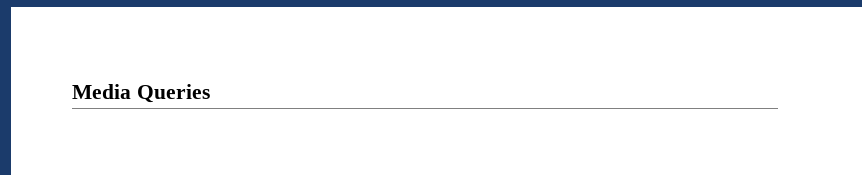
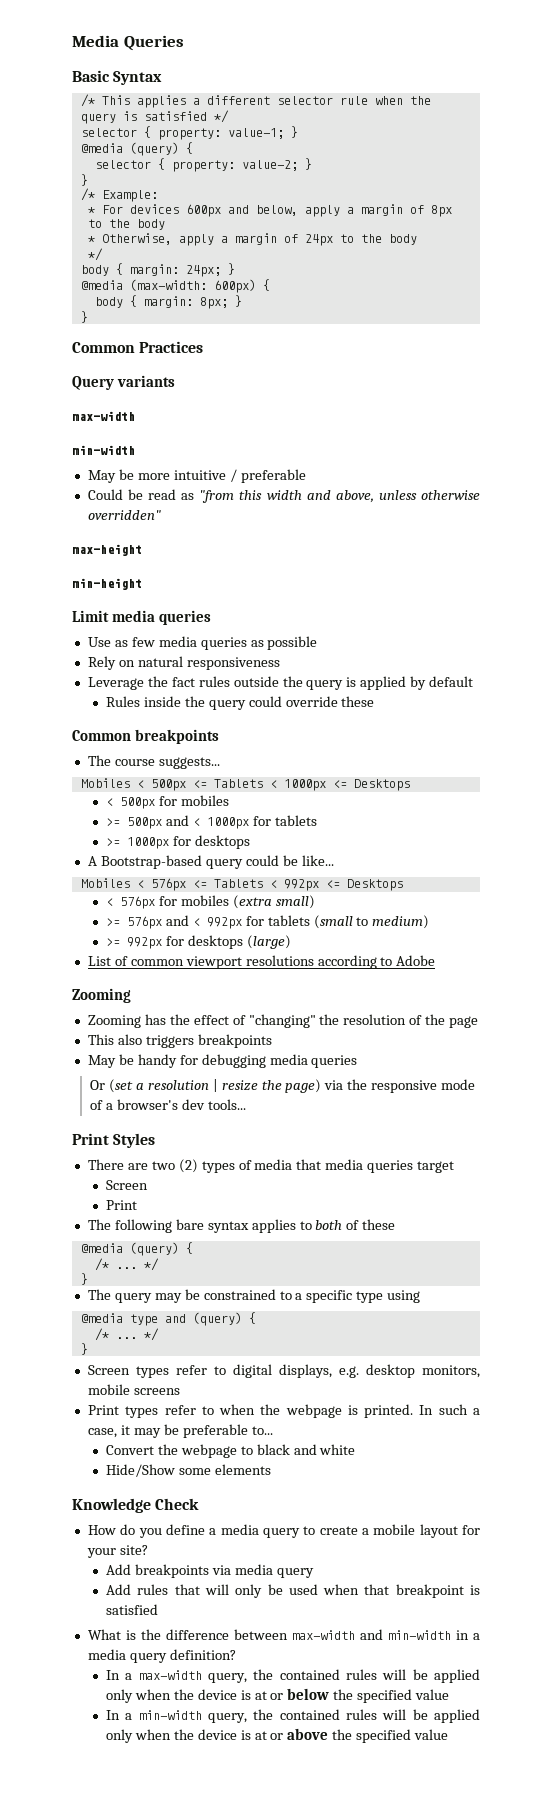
+ Basic Syntax
+ /* This applies a different selector rule when the query is satisfied */
+ selector { property: value-1; }
+ @media (query) {
+ selector { property: value-2; }
+ }
+ /* Example:
+ * For devices 600px and below, apply a margin of 8px to the body
+ * Otherwise, apply a margin of 24px to the body
+ */
+ body { margin: 24px; }
+ @media (max-width: 600px) {
+ body { margin: 8px; }
+ }
+ Common Practices
+ Query variants
+ max-width
+ min-width
+ May be more intuitive / preferable
+ Could be read as "from this width and above, unless otherwise overridden"
+ max-height
+ min-height
+ Limit media queries
+ Use as few media queries as possible
+ Rely on natural responsiveness
+ Leverage the fact rules outside the query is applied by default
+ Rules inside the query could override these
+ Common breakpoints
+ The course suggests...
+ Mobiles < 500px <= Tablets < 1000px <= Desktops
+ < 500px for mobiles
+ >= 500px and < 1000px for tablets
+ >= 1000px for desktops
+ A Bootstrap-based query could be like...
+ Mobiles < 576px <= Tablets < 992px <= Desktops
+ < 576px for mobiles (extra small)
+ >= 576px and < 992px for tablets (small to medium)
+ >= 992px for desktops (large)
+ List of common viewport resolutions according to Adobe
+ Zooming
+ Zooming has the effect of "changing" the resolution of the page
+ This also triggers breakpoints
+ May be handy for debugging media queries
+ Or (set a resolution | resize the page) via the responsive mode of a browser's dev tools...
+ Print Styles
+ There are two (2) types of media that media queries target
+ Screen
+ Print
+ The following bare syntax applies to both of these
+ @media (query) {
+ /* ... */
+ }
+ The query may be constrained to a specific type using
+ @media type and (query) {
+ /* ... */
+ }
+ Screen types refer to digital displays, e.g. desktop monitors, mobile screens
+ Print types refer to when the webpage is printed. In such a case, it may be preferable to...
+ Convert the webpage to black and white
+ Hide/Show some elements
+ Knowledge Check
+ How do you define a media query to create a mobile layout for your site?
+ Add breakpoints via media query
+ Add rules that will only be used when that breakpoint is satisfied
+ What is the difference between max-width and min-width in a media query definition?
+ In a max-width query, the contained rules will be applied only when the device is at or below the specified value
+ In a min-width query, the contained rules will be applied only when the device is at or above the specified value

